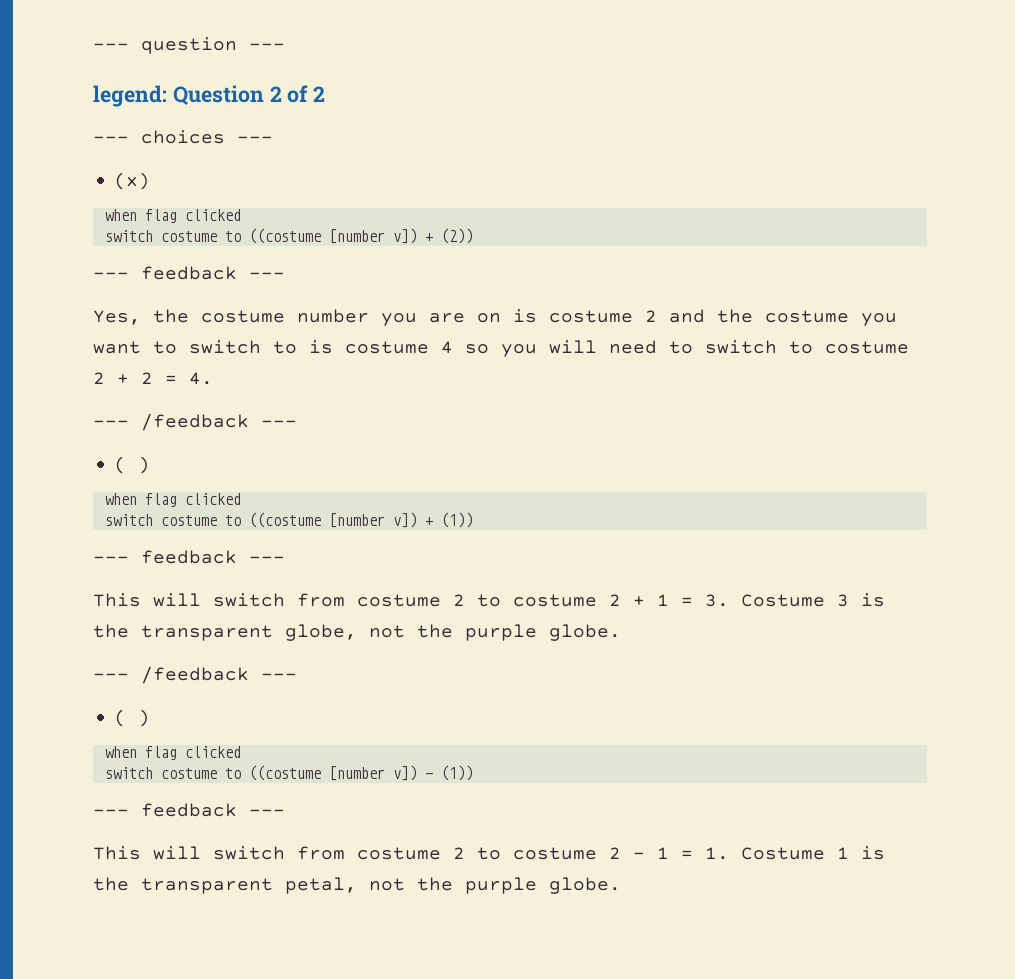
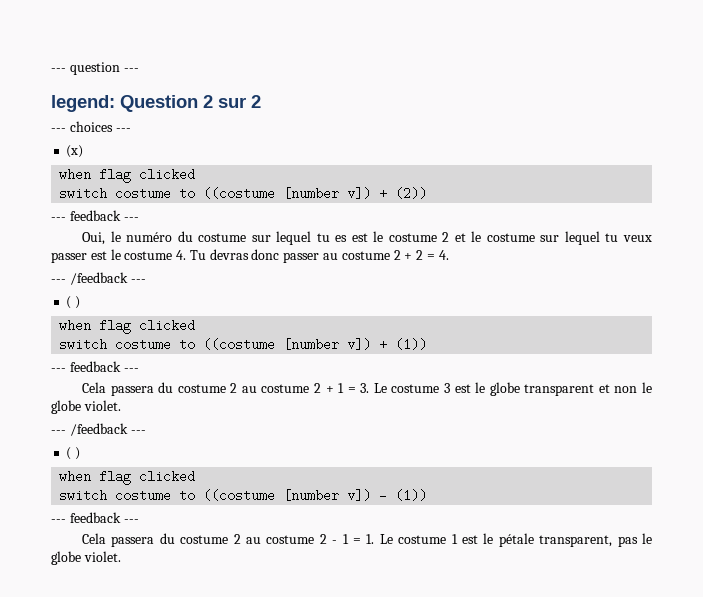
- legend: Question 2 of 2
+ legend: Question 2 sur 2
- Yes, the costume number you are on is costume 2 and the costume you want to switch to is costume 4 so you will need to switch to costume 2 + 2 = 4.
+ Oui, le numéro du costume sur lequel tu es est le costume 2 et le costume sur lequel tu veux passer est le costume 4. Tu devras donc passer au costume 2 + 2 = 4.
- This will switch from costume 2 to costume 2 + 1 = 3. Costume 3 is the transparent globe, not the purple globe.
+ Cela passera du costume 2 au costume 2 + 1 = 3. Le costume 3 est le globe transparent et non le globe violet.
- This will switch from costume 2 to costume 2 - 1 = 1. Costume 1 is the transparent petal, not the purple globe.
+ Cela passera du costume 2 au costume 2 - 1 = 1. Le costume 1 est le pétale transparent, pas le globe violet.

